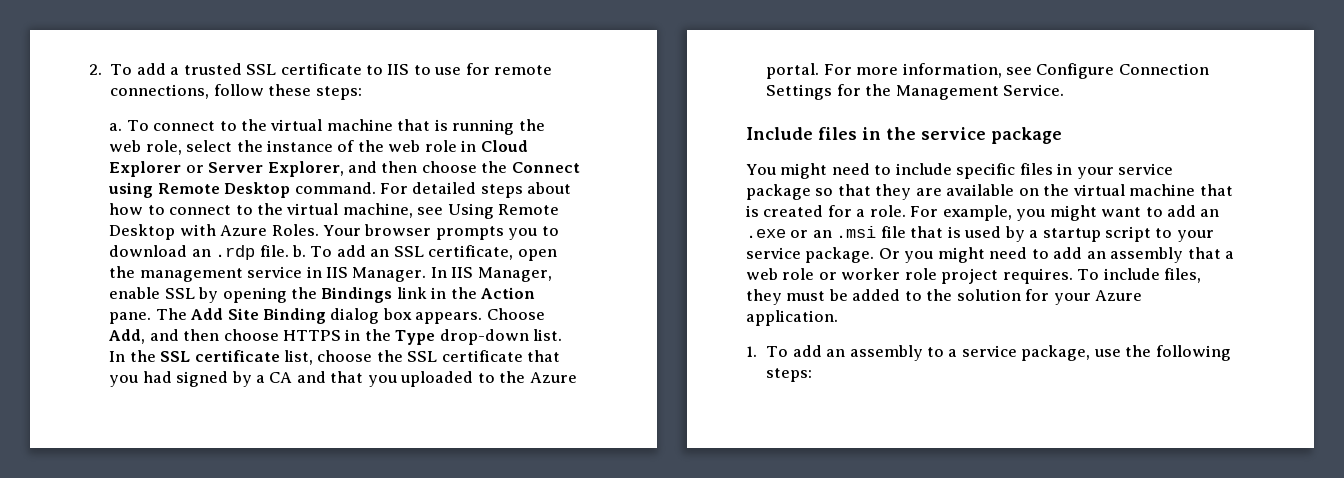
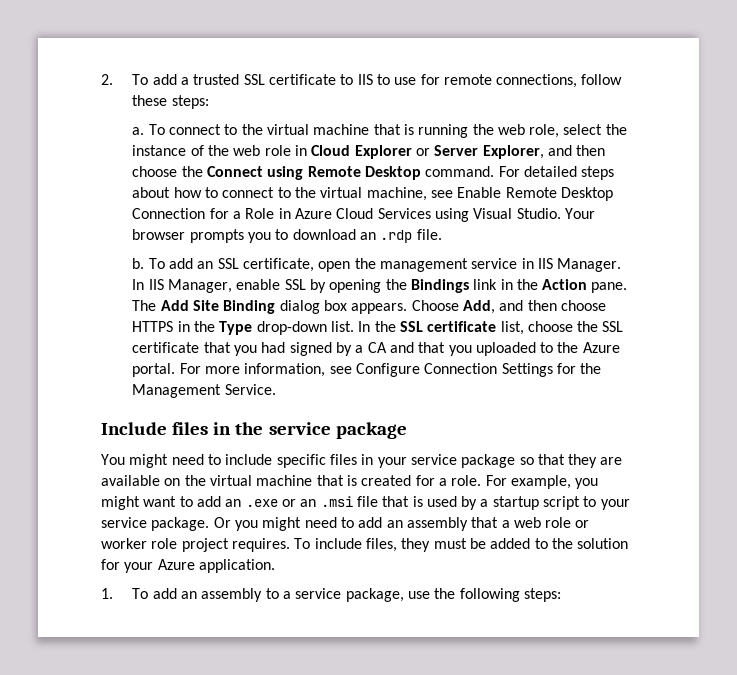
- For detailed steps about how to connect to the virtual machine, see Using Remote Desktop with Azure Roles.
+ For detailed steps about how to connect to the virtual machine, see Enable Remote Desktop Connection for a Role in Azure Cloud Services using Visual Studio.
- Your browser prompts you to download an .rdp file. b.
+ Your browser prompts you to download an .rdp file.
+ b.

